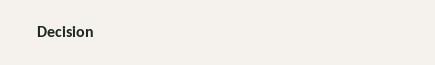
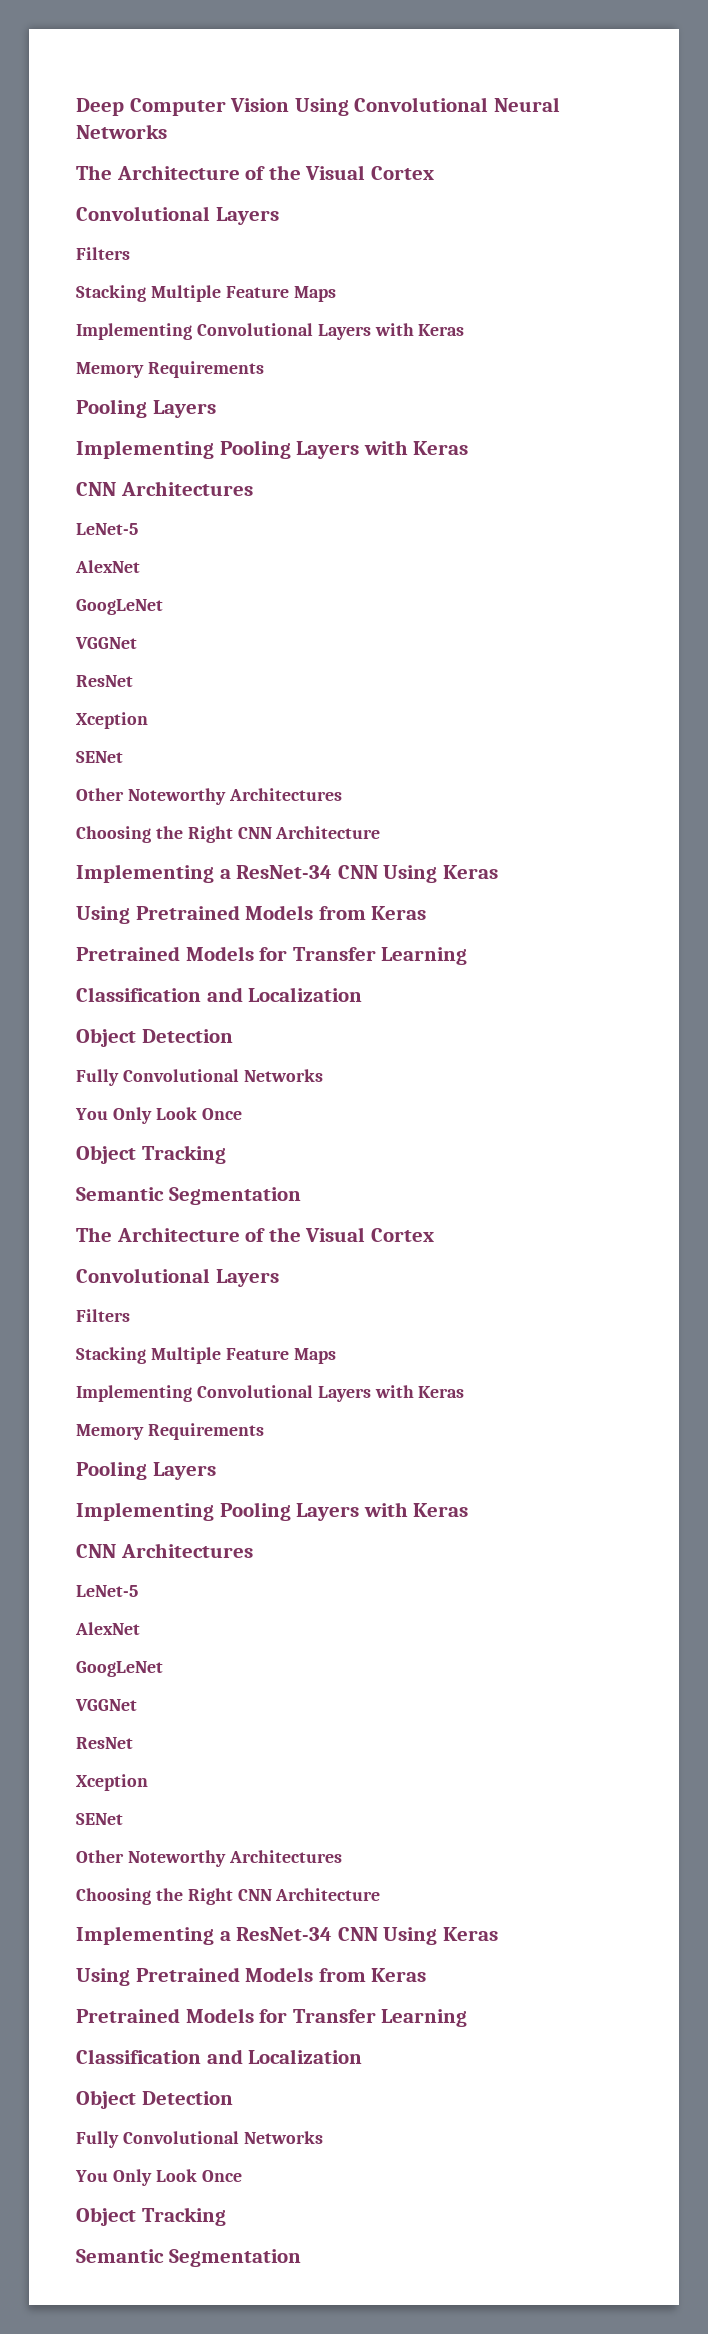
- Decision
+ Deep Computer Vision Using Convolutional Neural Networks
+ The Architecture of the Visual Cortex
+ Convolutional Layers
+ Filters
+ Stacking Multiple Feature Maps
+ Implementing Convolutional Layers with Keras
+ Memory Requirements
+ Pooling Layers
+ Implementing Pooling Layers with Keras
+ CNN Architectures
+ LeNet-5
+ AlexNet
+ GoogLeNet
+ VGGNet
+ ResNet
+ Xception
+ SENet
+ Other Noteworthy Architectures
+ Choosing the Right CNN Architecture
+ Implementing a ResNet-34 CNN Using Keras
+ Using Pretrained Models from Keras
+ Pretrained Models for Transfer Learning
+ Classification and Localization
+ Object Detection
+ Fully Convolutional Networks
+ You Only Look Once
+ Object Tracking
+ Semantic Segmentation
+ The Architecture of the Visual Cortex
+ Convolutional Layers
+ Filters
+ Stacking Multiple Feature Maps
+ Implementing Convolutional Layers with Keras
+ Memory Requirements
+ Pooling Layers
+ Implementing Pooling Layers with Keras
+ CNN Architectures
+ LeNet-5
+ AlexNet
+ GoogLeNet
+ VGGNet
+ ResNet
+ Xception
+ SENet
+ Other Noteworthy Architectures
+ Choosing the Right CNN Architecture
+ Implementing a ResNet-34 CNN Using Keras
+ Using Pretrained Models from Keras
+ Pretrained Models for Transfer Learning
+ Classification and Localization
+ Object Detection
+ Fully Convolutional Networks
+ You Only Look Once
+ Object Tracking
+ Semantic Segmentation

